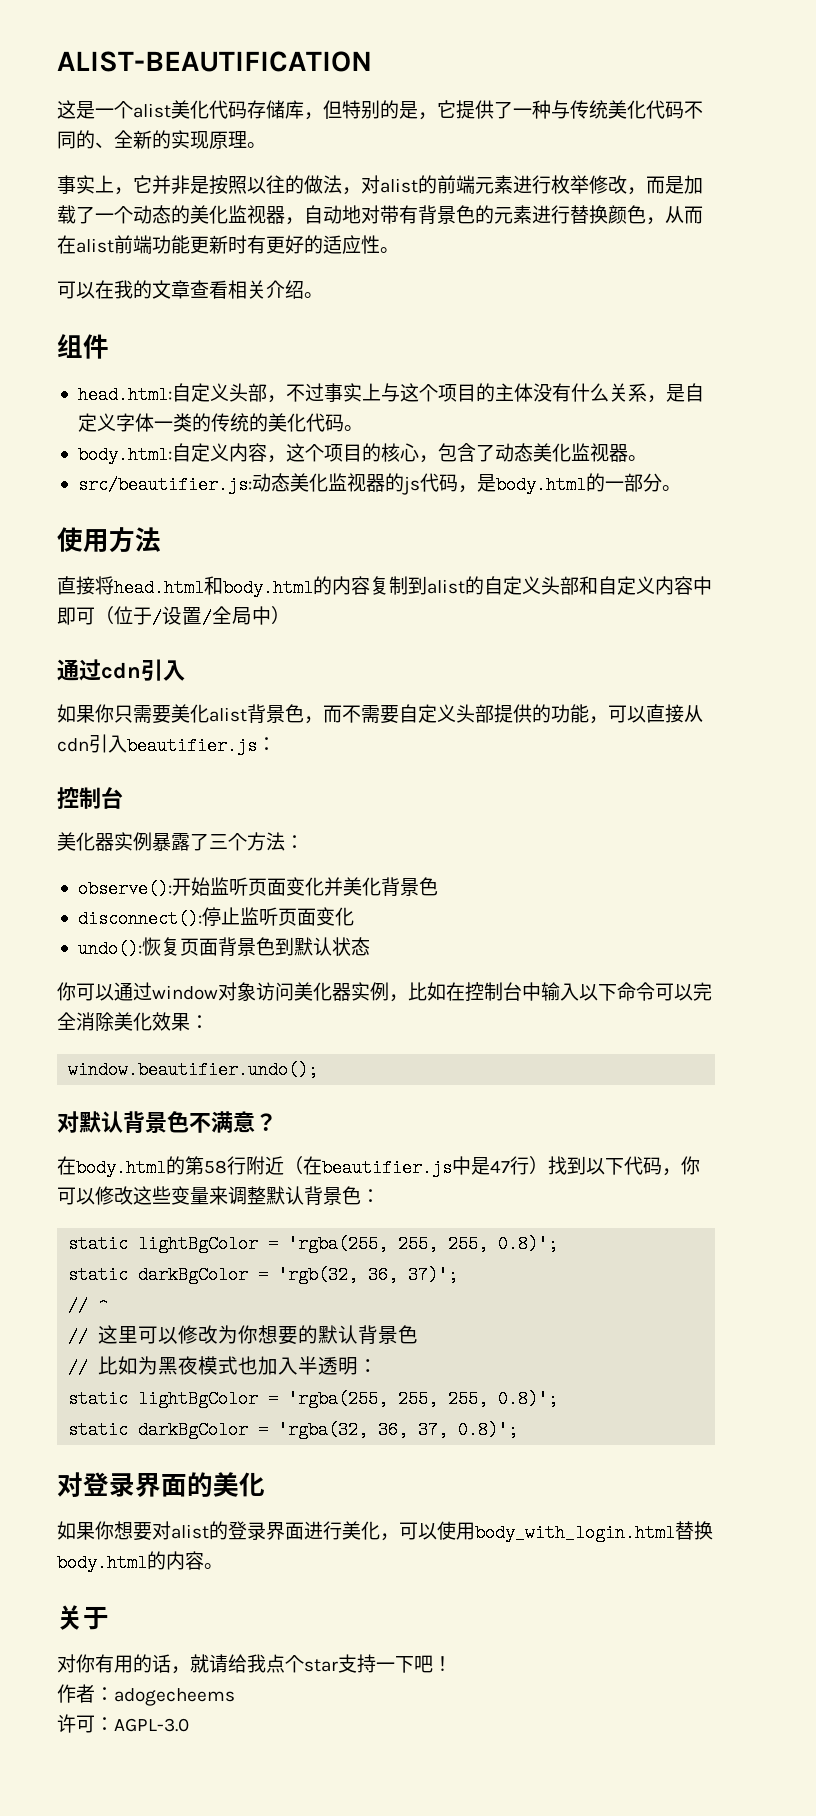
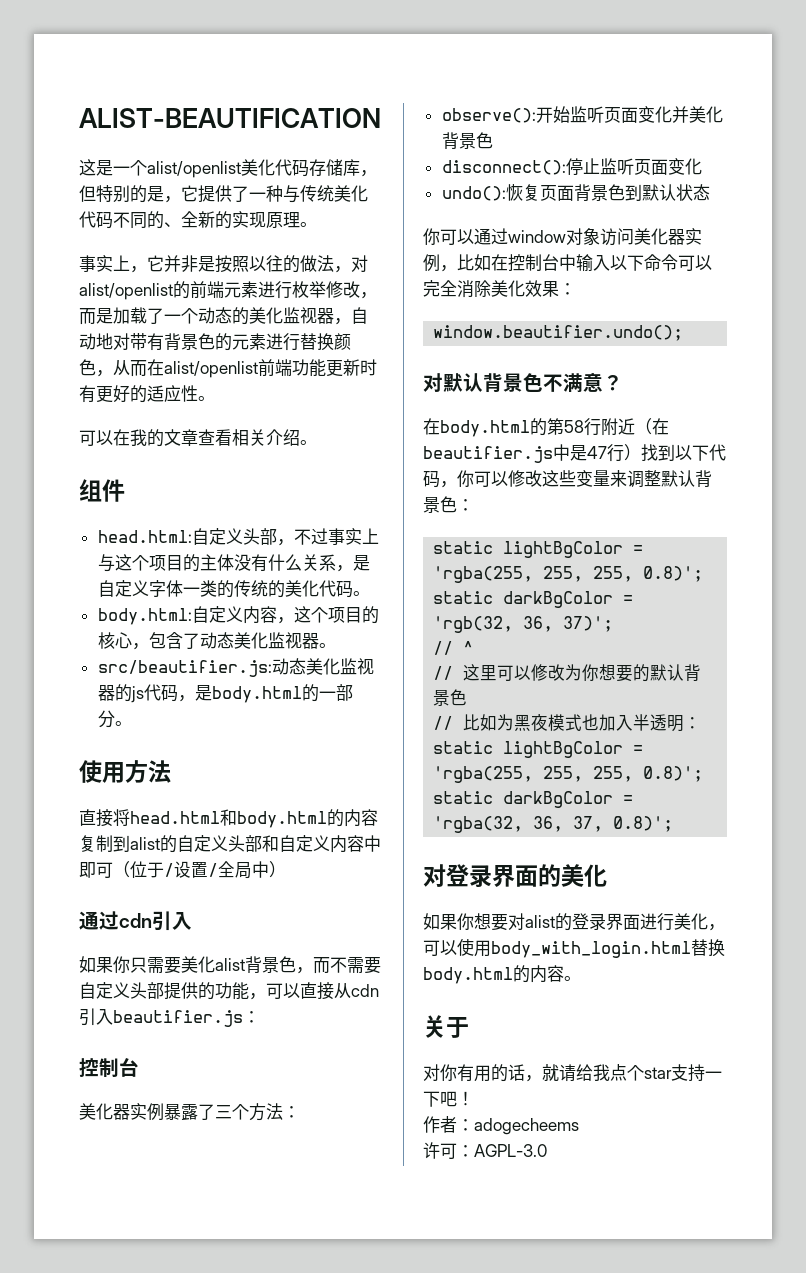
- 这是一个alist美化代码存储库，但特别的是，它提供了一种与传统美化代码不同的、全新的实现原理。
+ 这是一个alist/openlist美化代码存储库，但特别的是，它提供了一种与传统美化代码不同的、全新的实现原理。
- 事实上，它并非是按照以往的做法，对alist的前端元素进行枚举修改，而是加载了一个动态的美化监视器，自动地对带有背景色的元素进行替换颜色，从而在alist前端功能更新时有更好的适应性。
+ 事实上，它并非是按照以往的做法，对alist/openlist的前端元素进行枚举修改，而是加载了一个动态的美化监视器，自动地对带有背景色的元素进行替换颜色，从而在alist/openlist前端功能更新时有更好的适应性。

